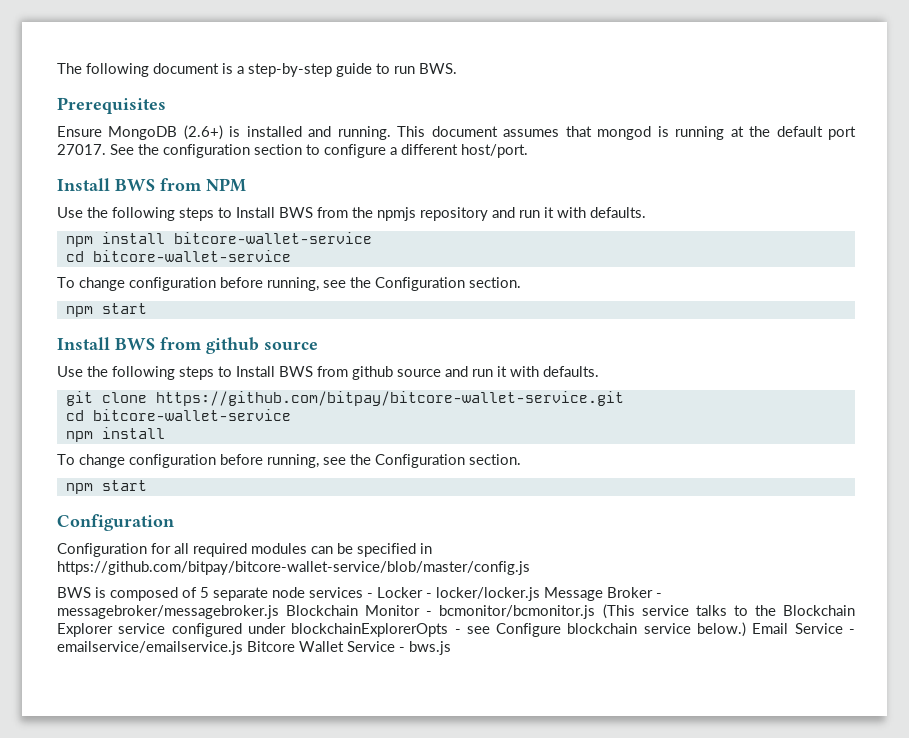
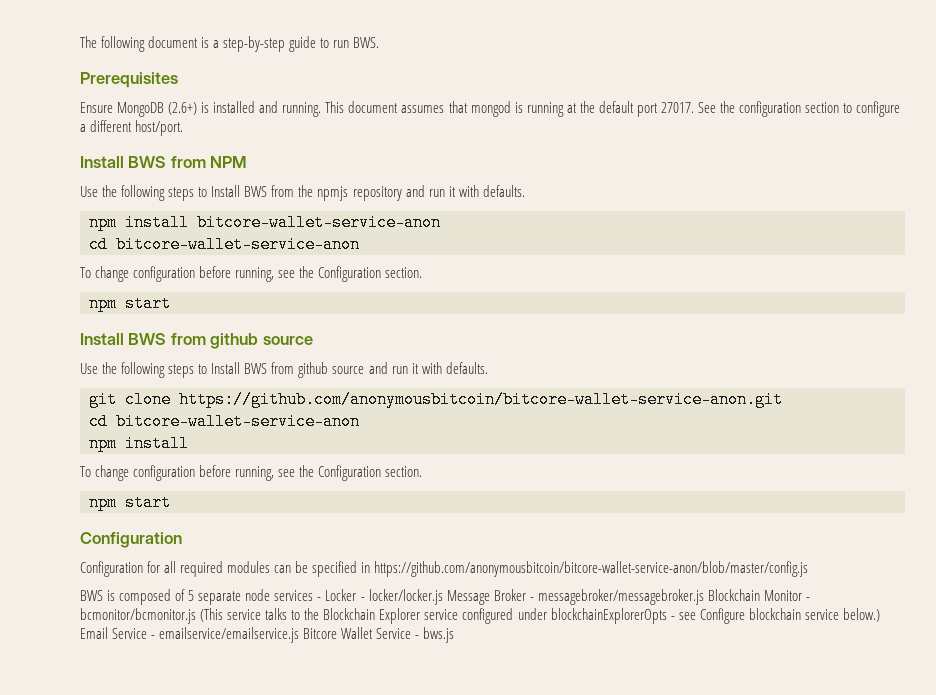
- npm install bitcore-wallet-service
- cd bitcore-wallet-service
+ npm install bitcore-wallet-service-anon
+ cd bitcore-wallet-service-anon
- git clone https://github.com/bitpay/bitcore-wallet-service.git
- cd bitcore-wallet-service
+ git clone https://github.com/anonymousbitcoin/bitcore-wallet-service-anon.git
+ cd bitcore-wallet-service-anon
- Configuration for all required modules can be specified in https://github.com/bitpay/bitcore-wallet-service/blob/master/config.js
+ Configuration for all required modules can be specified in https://github.com/anonymousbitcoin/bitcore-wallet-service-anon/blob/master/config.js

